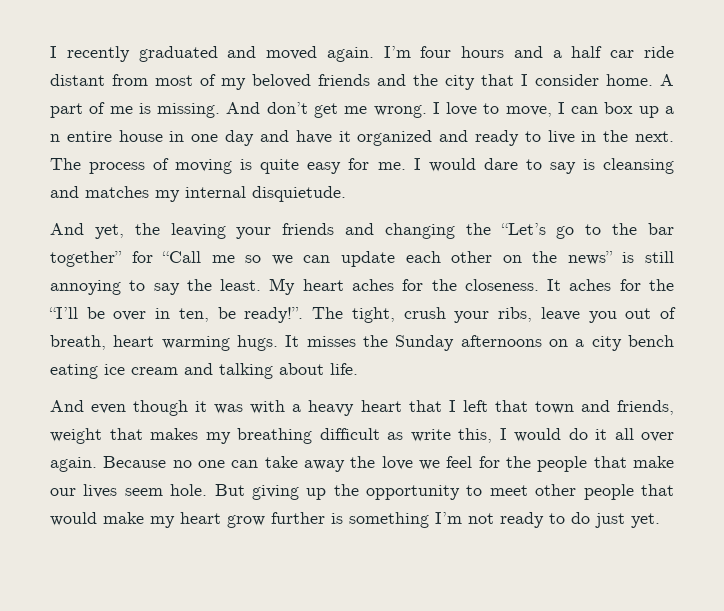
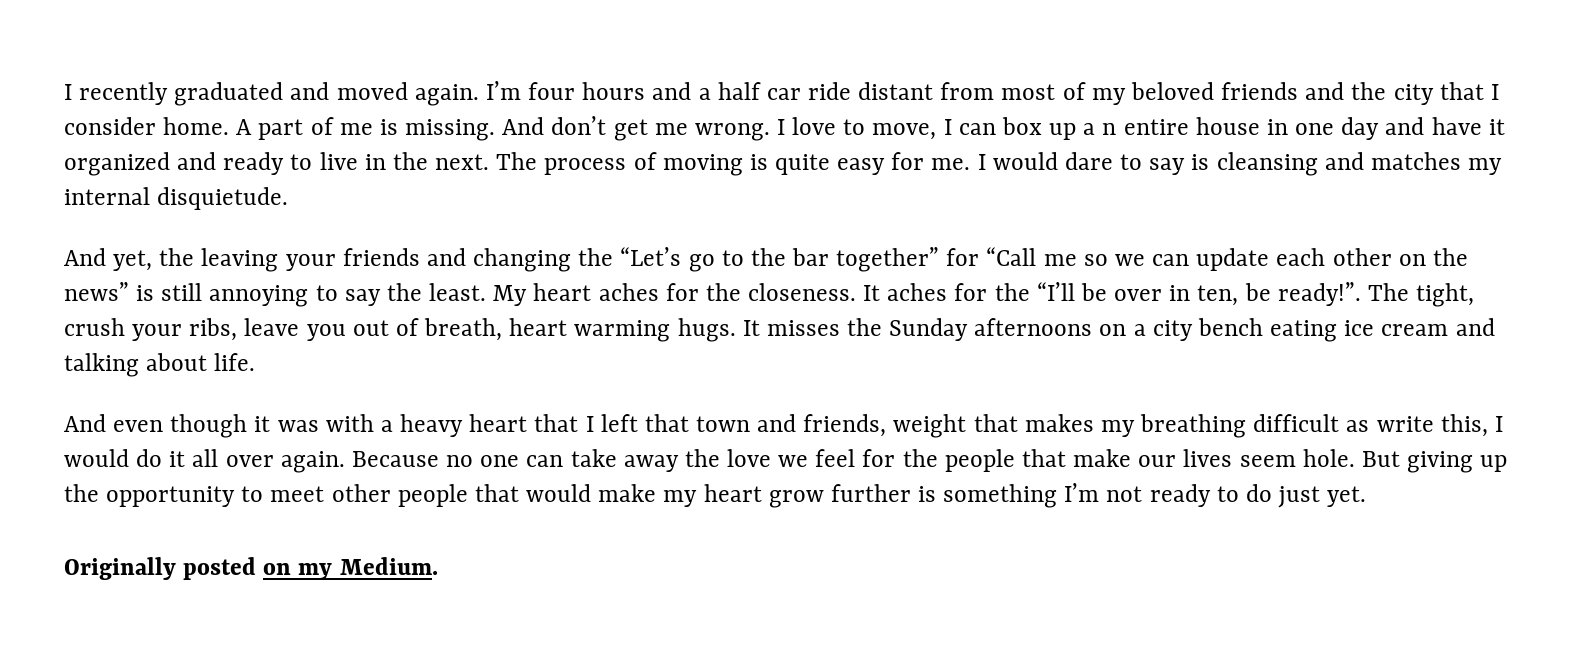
+ Originally posted on my Medium.

